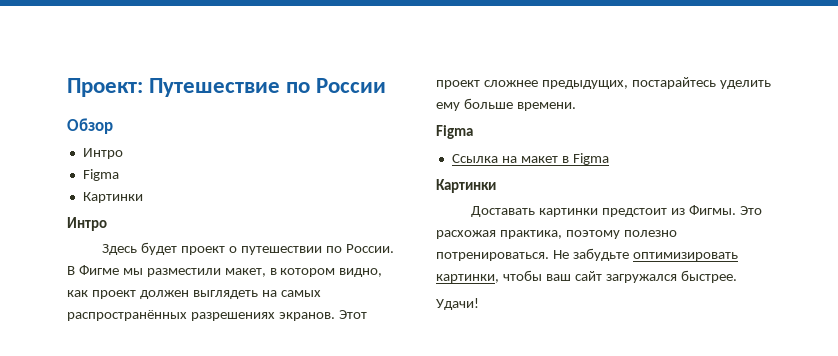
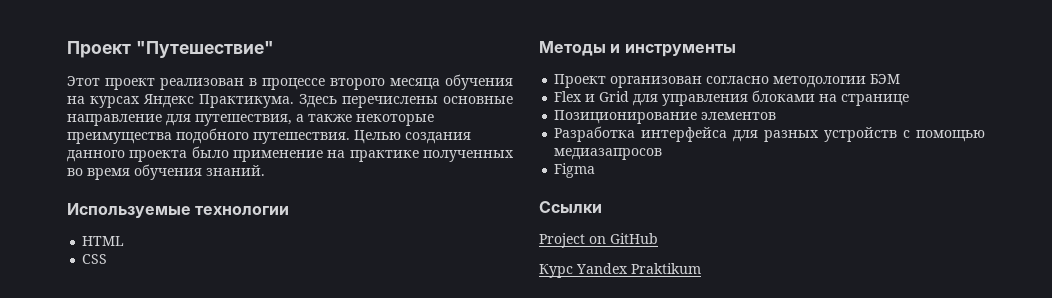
- Проект: Путешествие по России
- Обзор
- Интро
+ Проект "Путешествие"
+ Этот проект реализован в процессе второго месяца обучения на курсах Яндекс Практикума. Здесь перечислены основные направление для путешествия, а также некоторые преимущества подобного путешествия. Целью создания данного проекта было применение на практике полученных во время обучения знаний.
+ Используемые технологии
+ HTML
+ CSS
+ Методы и инструменты
+ Проект организован согласно методологии БЭМ
+ Flex и Grid для управления блоками на странице
+ Позиционирование элементов
+ Разработка интерфейса для разных устройств с помощью медиазапросов
  Figma
- Картинки
- Интро
- Здесь будет проект о путешествии по России. В Фигме мы разместили макет, в котором видно, как проект должен выглядеть на самых распространённых разрешениях экранов. Этот проект сложнее предыдущих, постарайтесь уделить ему больше времени.
- Figma
- Ссылка на макет в Figma
- Картинки
- Доставать картинки предстоит из Фигмы. Это расхожая практика, поэтому полезно потренироваться. Не забудьте оптимизировать картинки, чтобы ваш сайт загружался быстрее.
- Удачи!
+ Ссылки
+ Project on GitHub
+ Курс Yandex Praktikum

